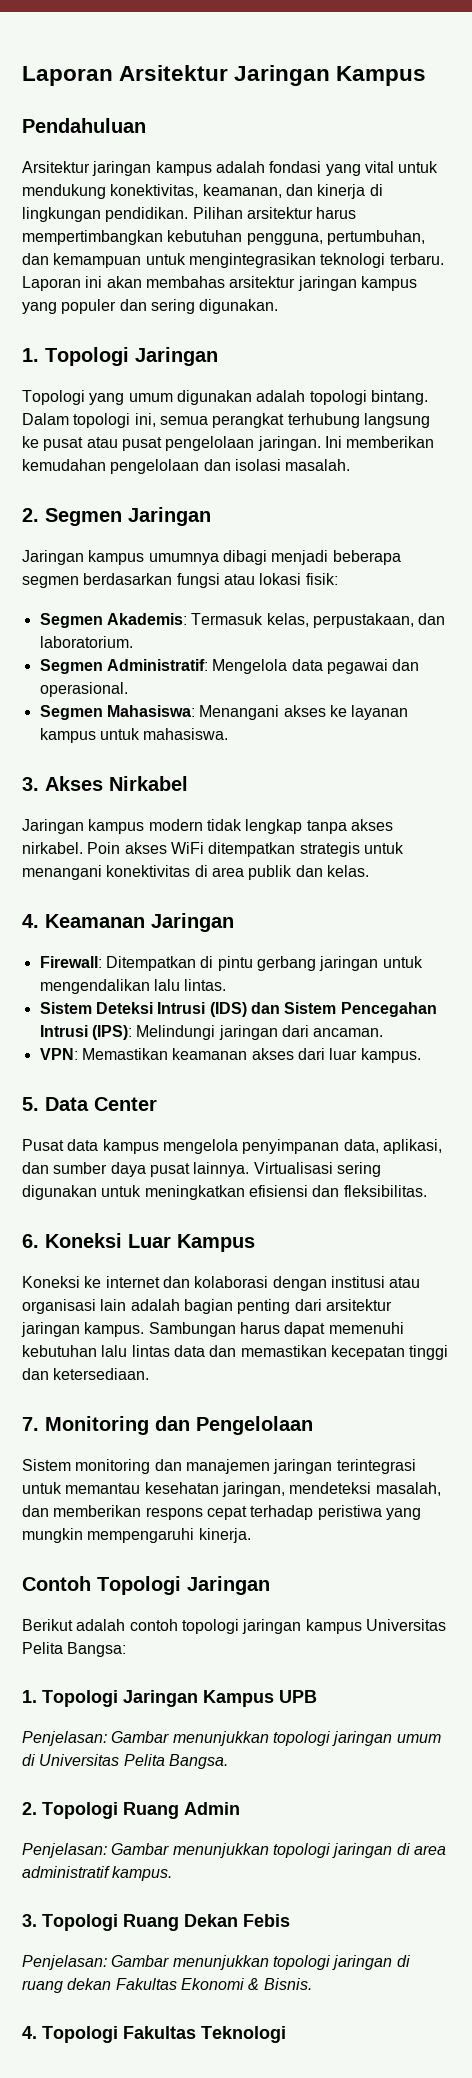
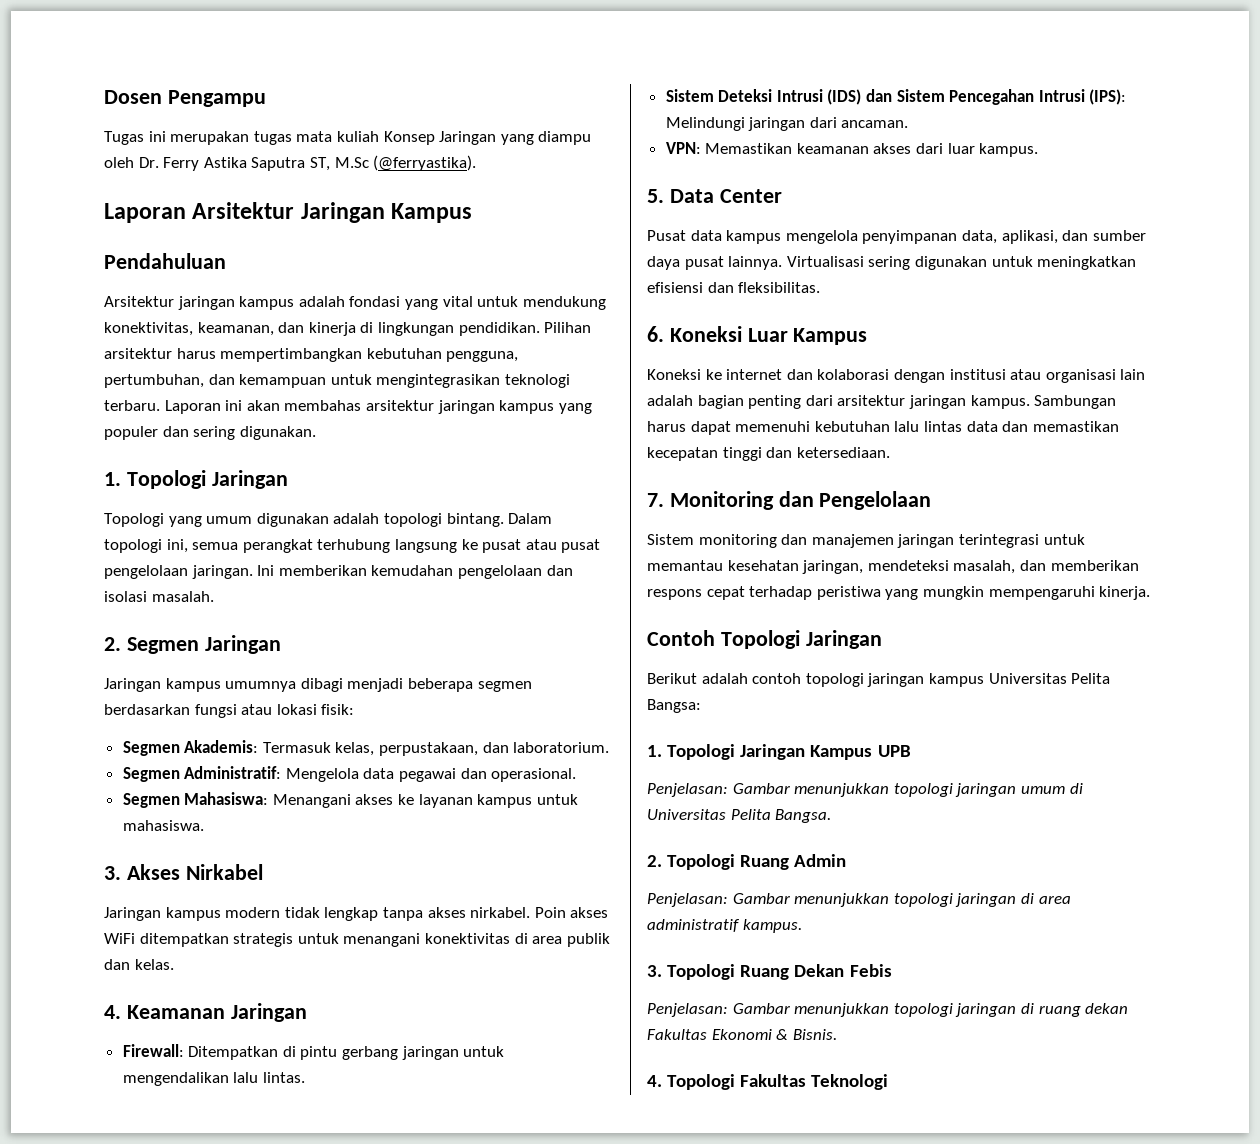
+ Dosen Pengampu
+ Tugas ini merupakan tugas mata kuliah Konsep Jaringan yang diampu oleh Dr. Ferry Astika Saputra ST, M.Sc (@ferryastika).

